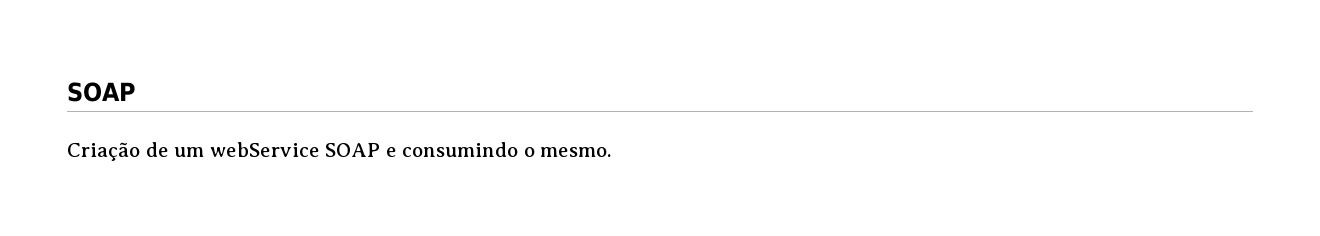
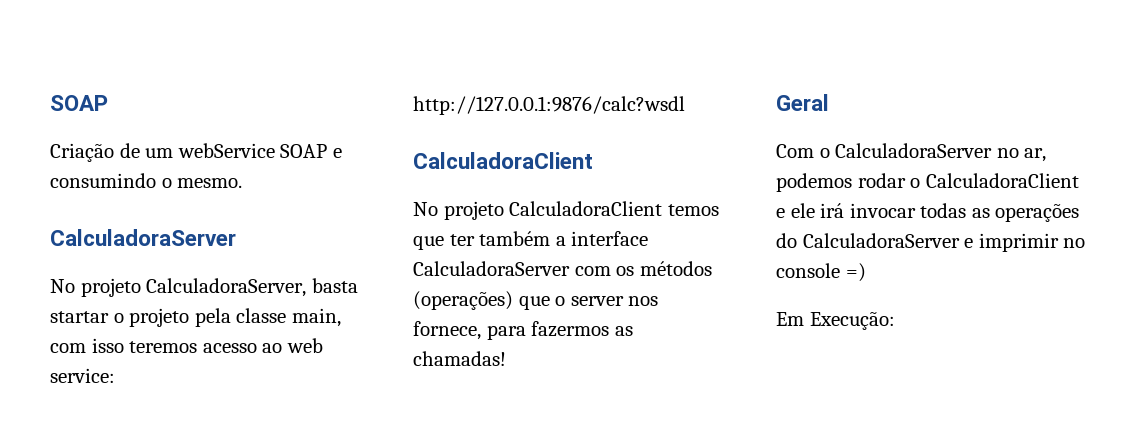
  Criação de um webService SOAP e consumindo o mesmo.
+ CalculadoraServer
+ No projeto CalculadoraServer, basta startar o projeto pela classe main, com isso teremos acesso ao web service: http://127.0.0.1:9876/calc?wsdl
+ CalculadoraClient
+ No projeto CalculadoraClient temos que ter também a interface CalculadoraServer com os métodos (operações) que o server nos fornece, para fazermos as chamadas!
+ Geral
+ Com o CalculadoraServer no ar, podemos rodar o CalculadoraClient e ele irá invocar todas as operações do CalculadoraServer e imprimir no console =)
+ Em Execução:

